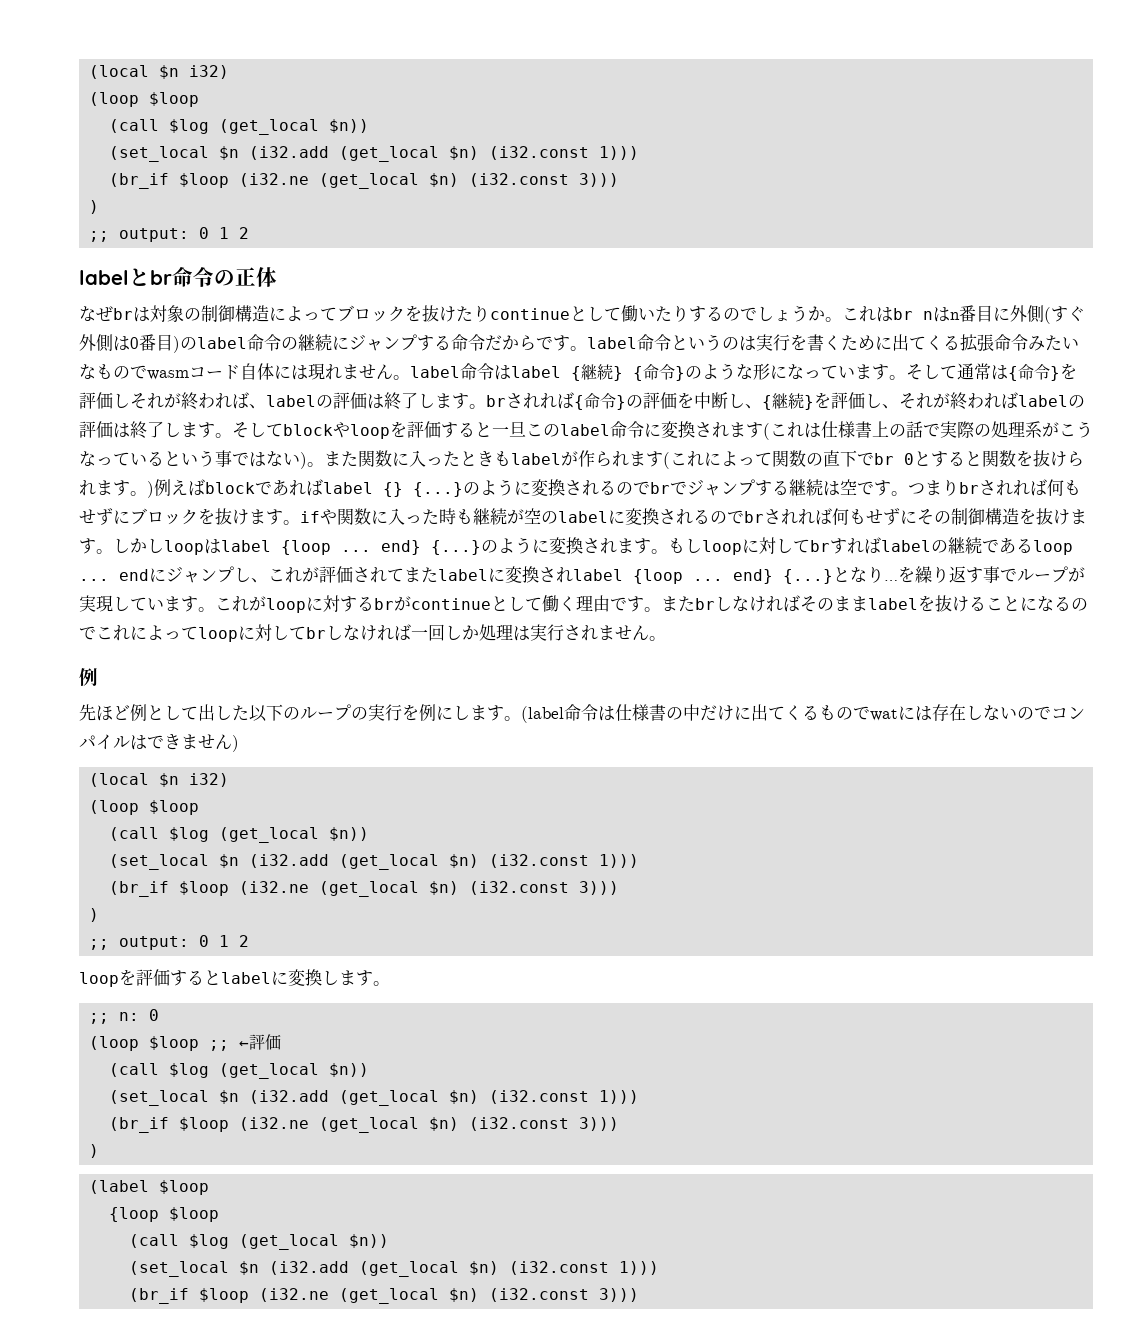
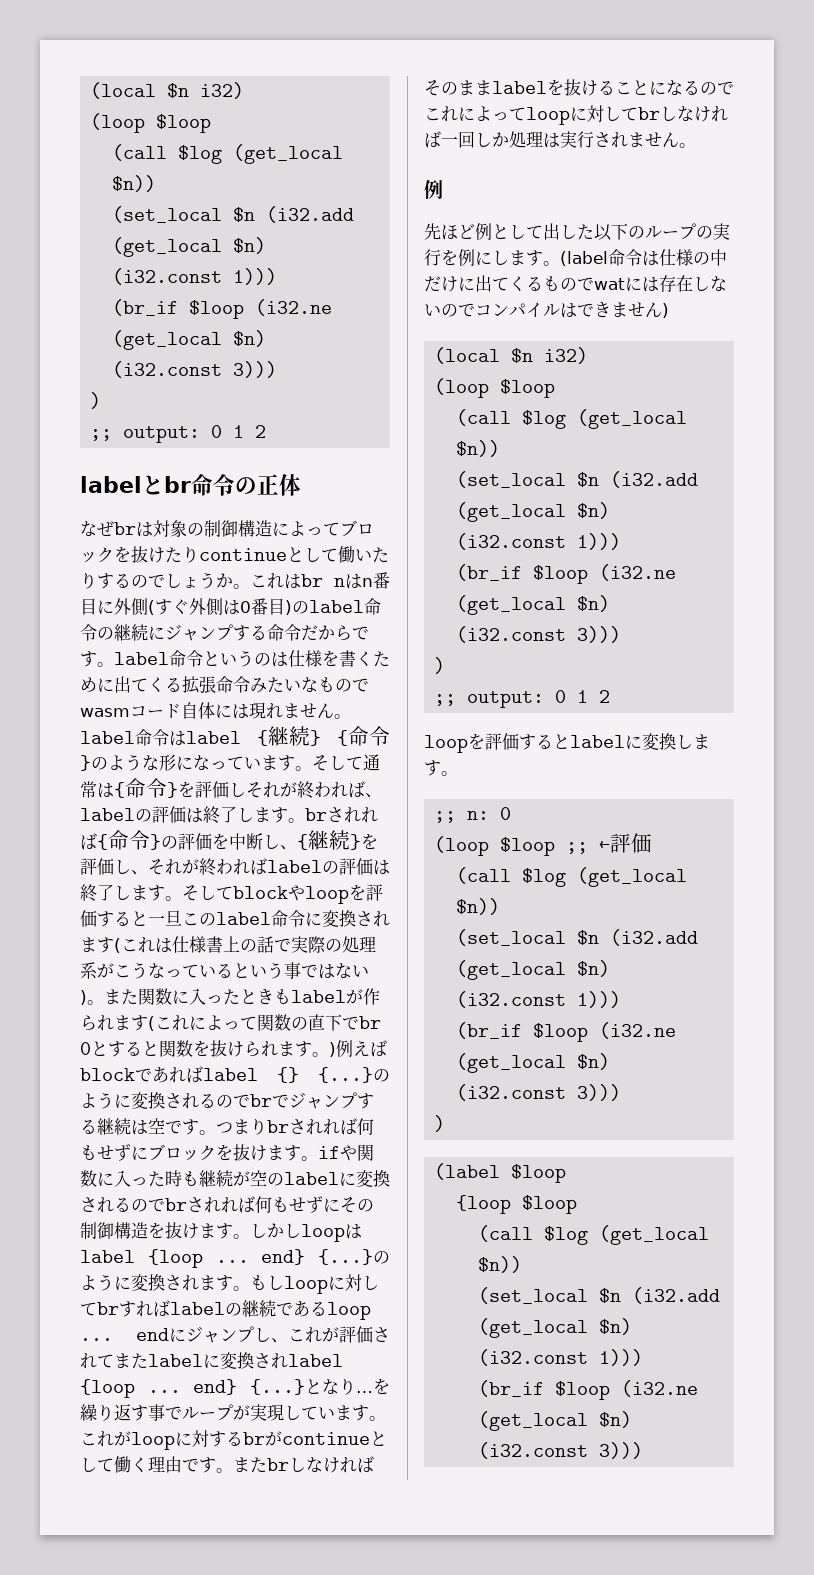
- これはbr nはn番目に外側(すぐ外側は0番目)のlabel命令の継続にジャンプする命令だからです。label命令というのは実行を書くために出てくる拡張命令みたいなものでwasmコード自体には現れません。label命令はlabel {継続} {命令}のような形になっています。
+ これはbr nはn番目に外側(すぐ外側は0番目)のlabel命令の継続にジャンプする命令だからです。label命令というのは仕様を書くために出てくる拡張命令みたいなものでwasmコード自体には現れません。label命令はlabel {継続} {命令}のような形になっています。
- (label命令は仕様書の中だけに出てくるものでwatには存在しないのでコンパイルはできません)
+ (label命令は仕様の中だけに出てくるものでwatには存在しないのでコンパイルはできません)

